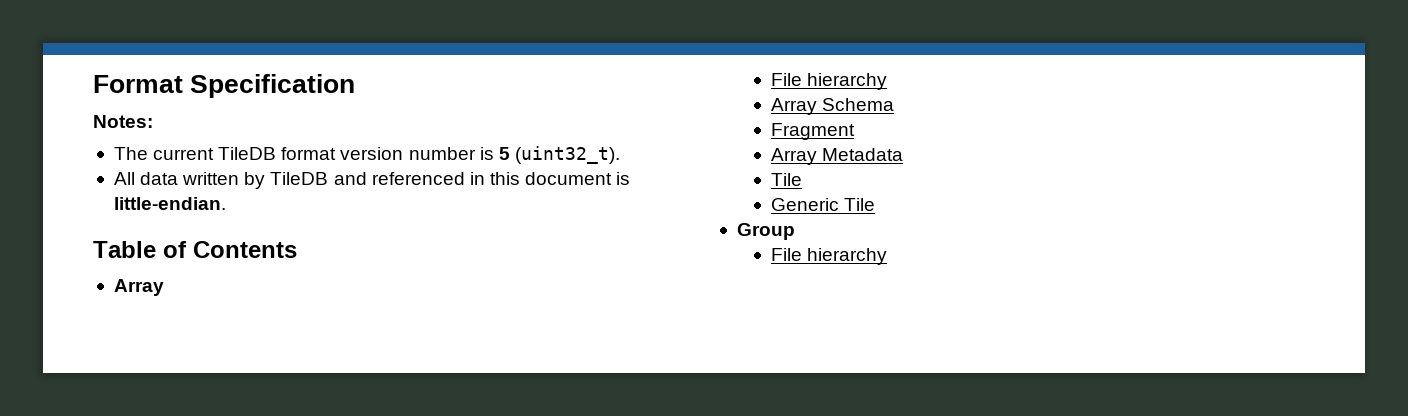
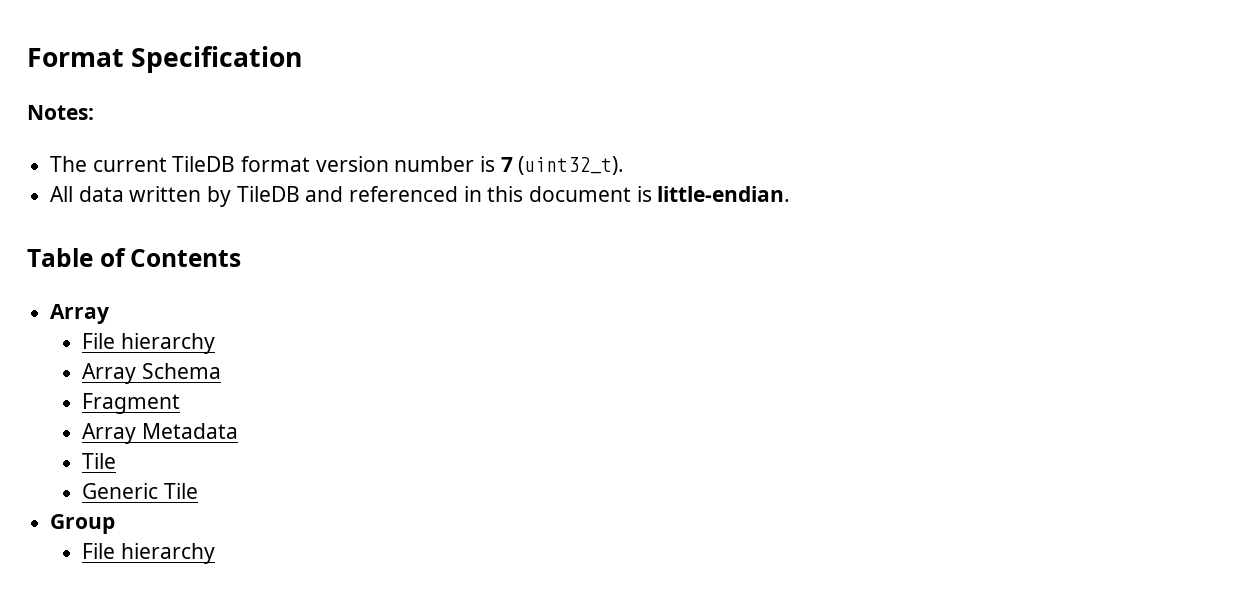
- The current TileDB format version number is 5 (uint32_t).
+ The current TileDB format version number is 7 (uint32_t).

